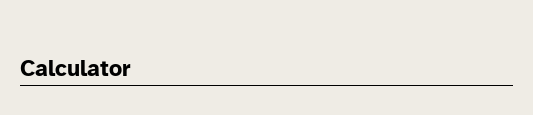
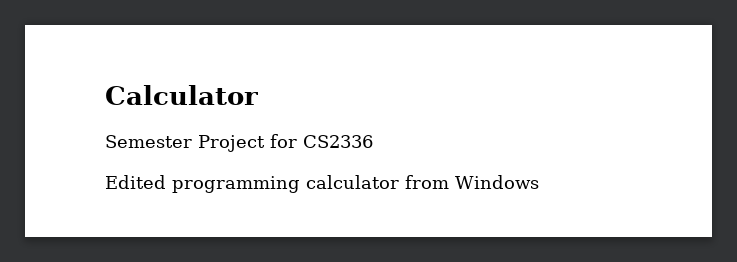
+ Semester Project for CS2336
+ Edited programming calculator from Windows

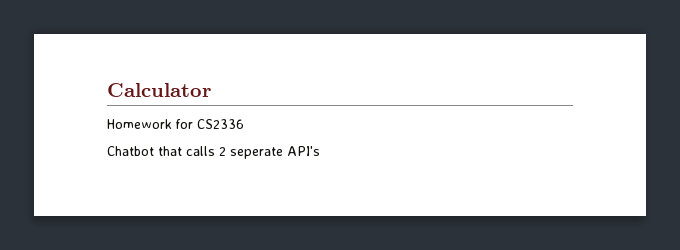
- Semester Project for CS2336
+ Homework for CS2336
- Edited programming calculator from Windows
+ Chatbot that calls 2 seperate API's

